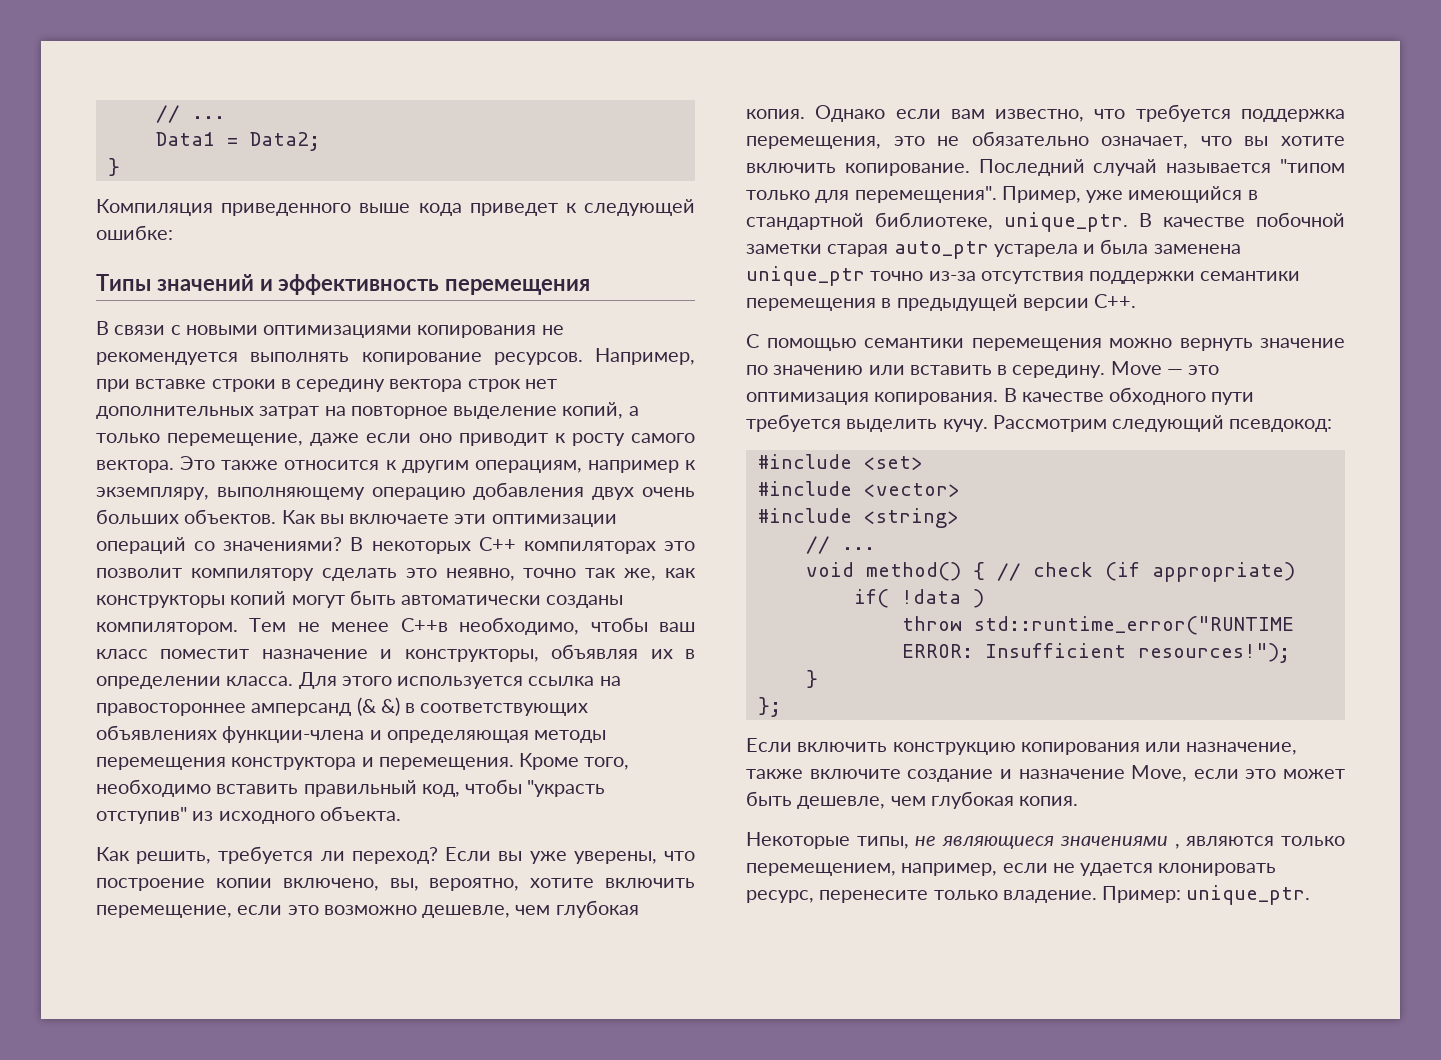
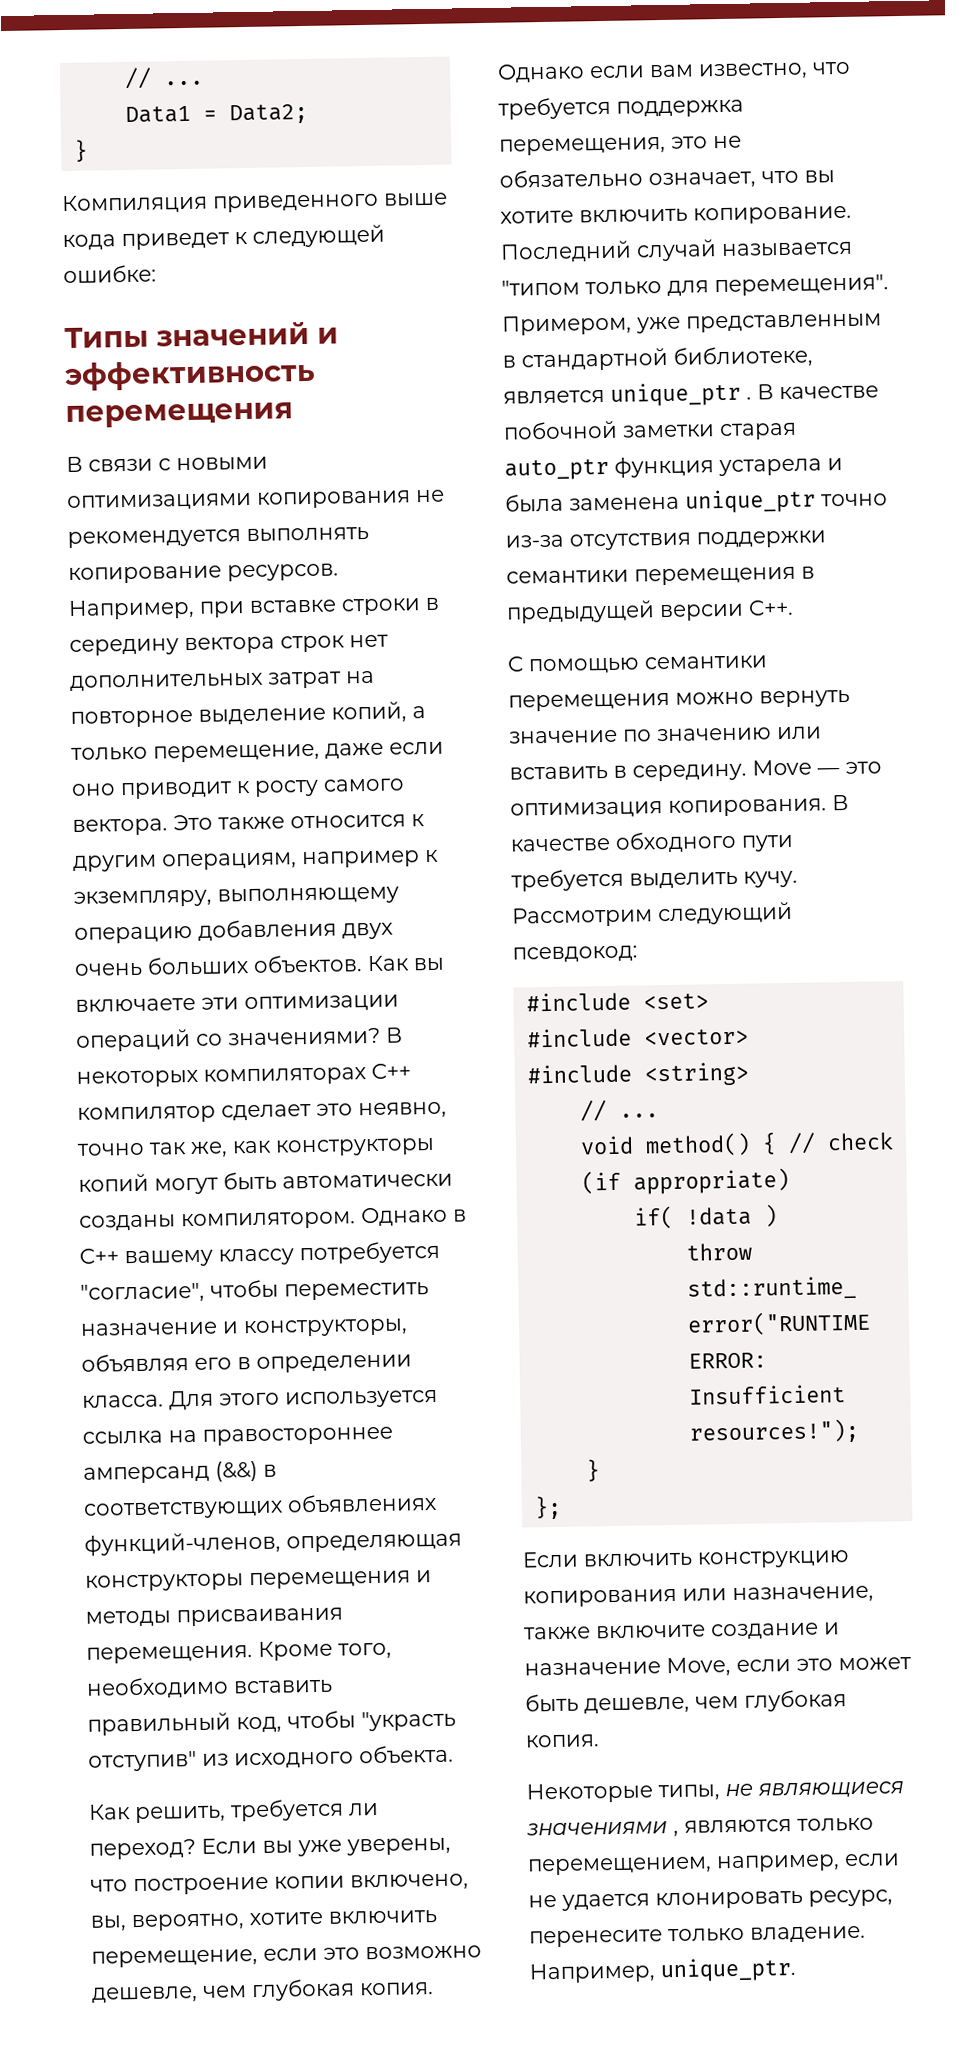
- В некоторых C++ компиляторах это позволит компилятору сделать это неявно, точно так же, как конструкторы копий могут быть автоматически созданы компилятором.
+ В некоторых компиляторах C++ компилятор сделает это неявно, точно так же, как конструкторы копий могут быть автоматически созданы компилятором.
- Тем не менее C++в необходимо, чтобы ваш класс поместит назначение и конструкторы, объявляя их в определении класса.
+ Однако в C++ вашему классу потребуется "согласие", чтобы переместить назначение и конструкторы, объявляя его в определении класса.
- Для этого используется ссылка на правостороннее амперсанд (& &) в соответствующих объявлениях функции-члена и определяющая методы перемещения конструктора и перемещения.
+ Для этого используется ссылка на правостороннее амперсанд (&&) в соответствующих объявлениях функций-членов, определяющая конструкторы перемещения и методы присваивания перемещения.
- Пример, уже имеющийся в стандартной библиотеке, unique_ptr.
+ Примером, уже представленным в стандартной библиотеке, является unique_ptr .
- В качестве побочной заметки старая auto_ptr устарела и была заменена unique_ptr точно из-за отсутствия поддержки семантики перемещения в предыдущей версии C++.
+ В качестве побочной заметки старая auto_ptr функция устарела и была заменена unique_ptr точно из-за отсутствия поддержки семантики перемещения в предыдущей версии C++.
- Пример: unique_ptr.
+ Например, unique_ptr.

